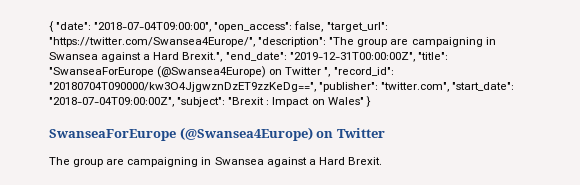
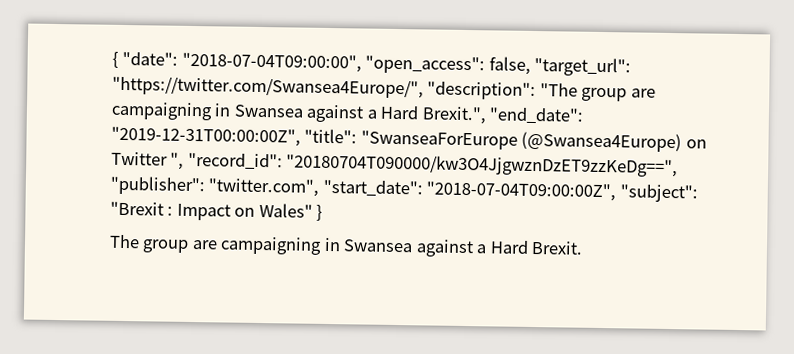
- SwanseaForEurope (@Swansea4Europe) on Twitter

